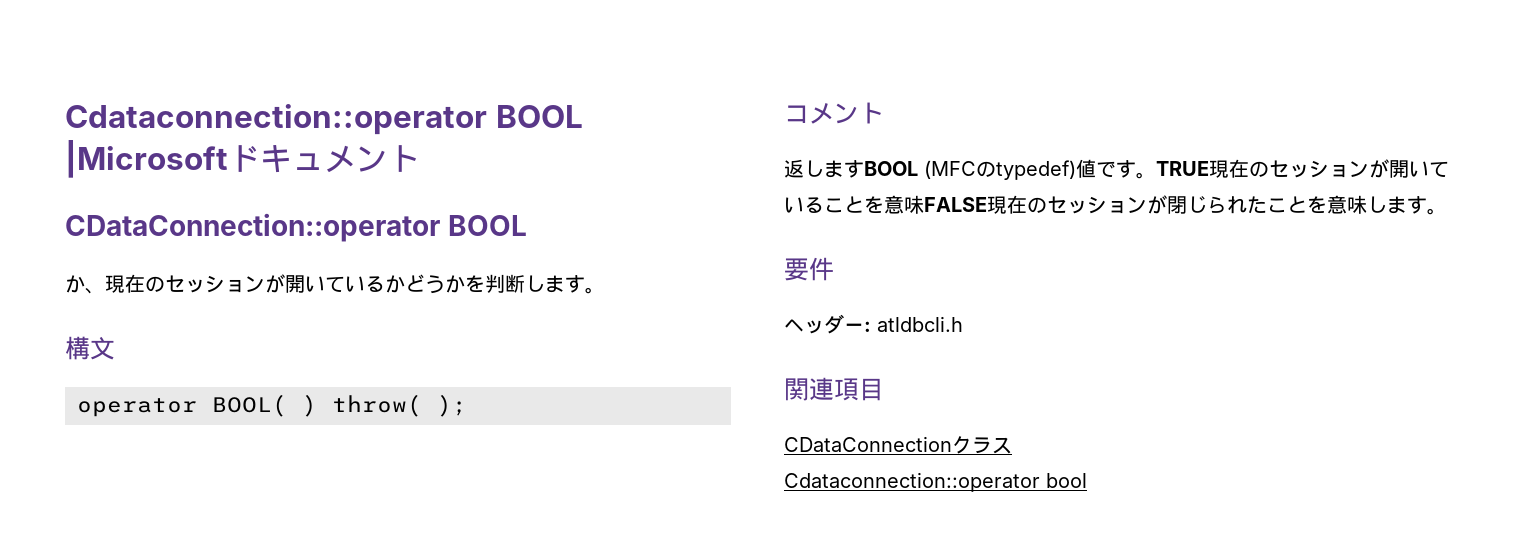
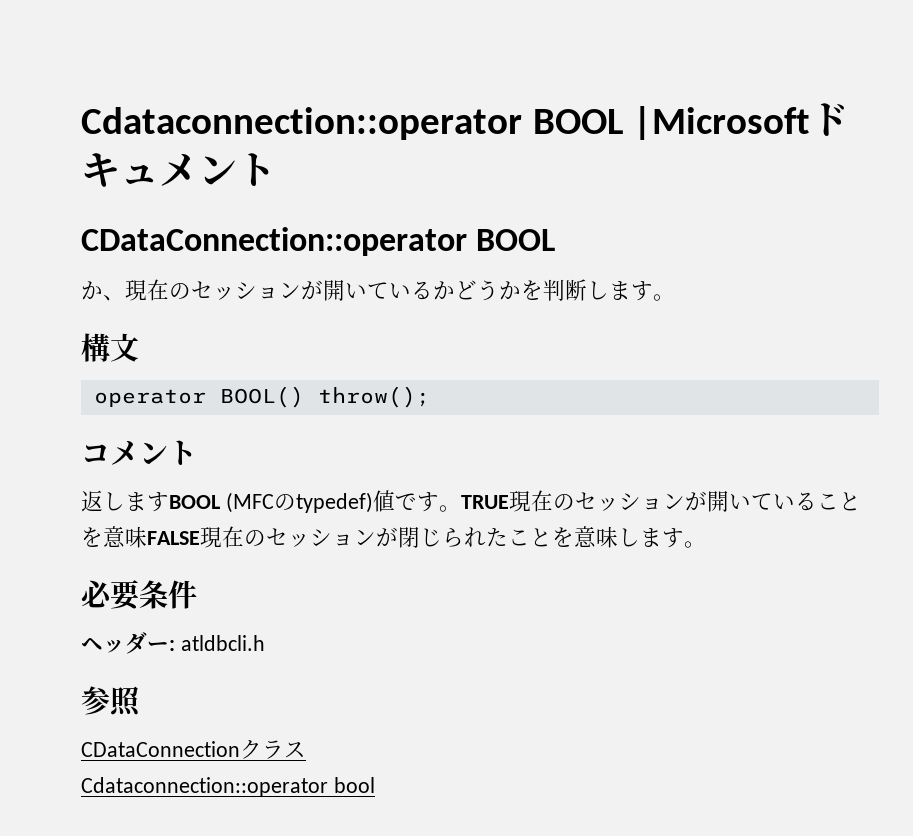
- operator BOOL( ) throw( );
+ operator BOOL() throw();
- 要件
+ 必要条件
- 関連項目
+ 参照

